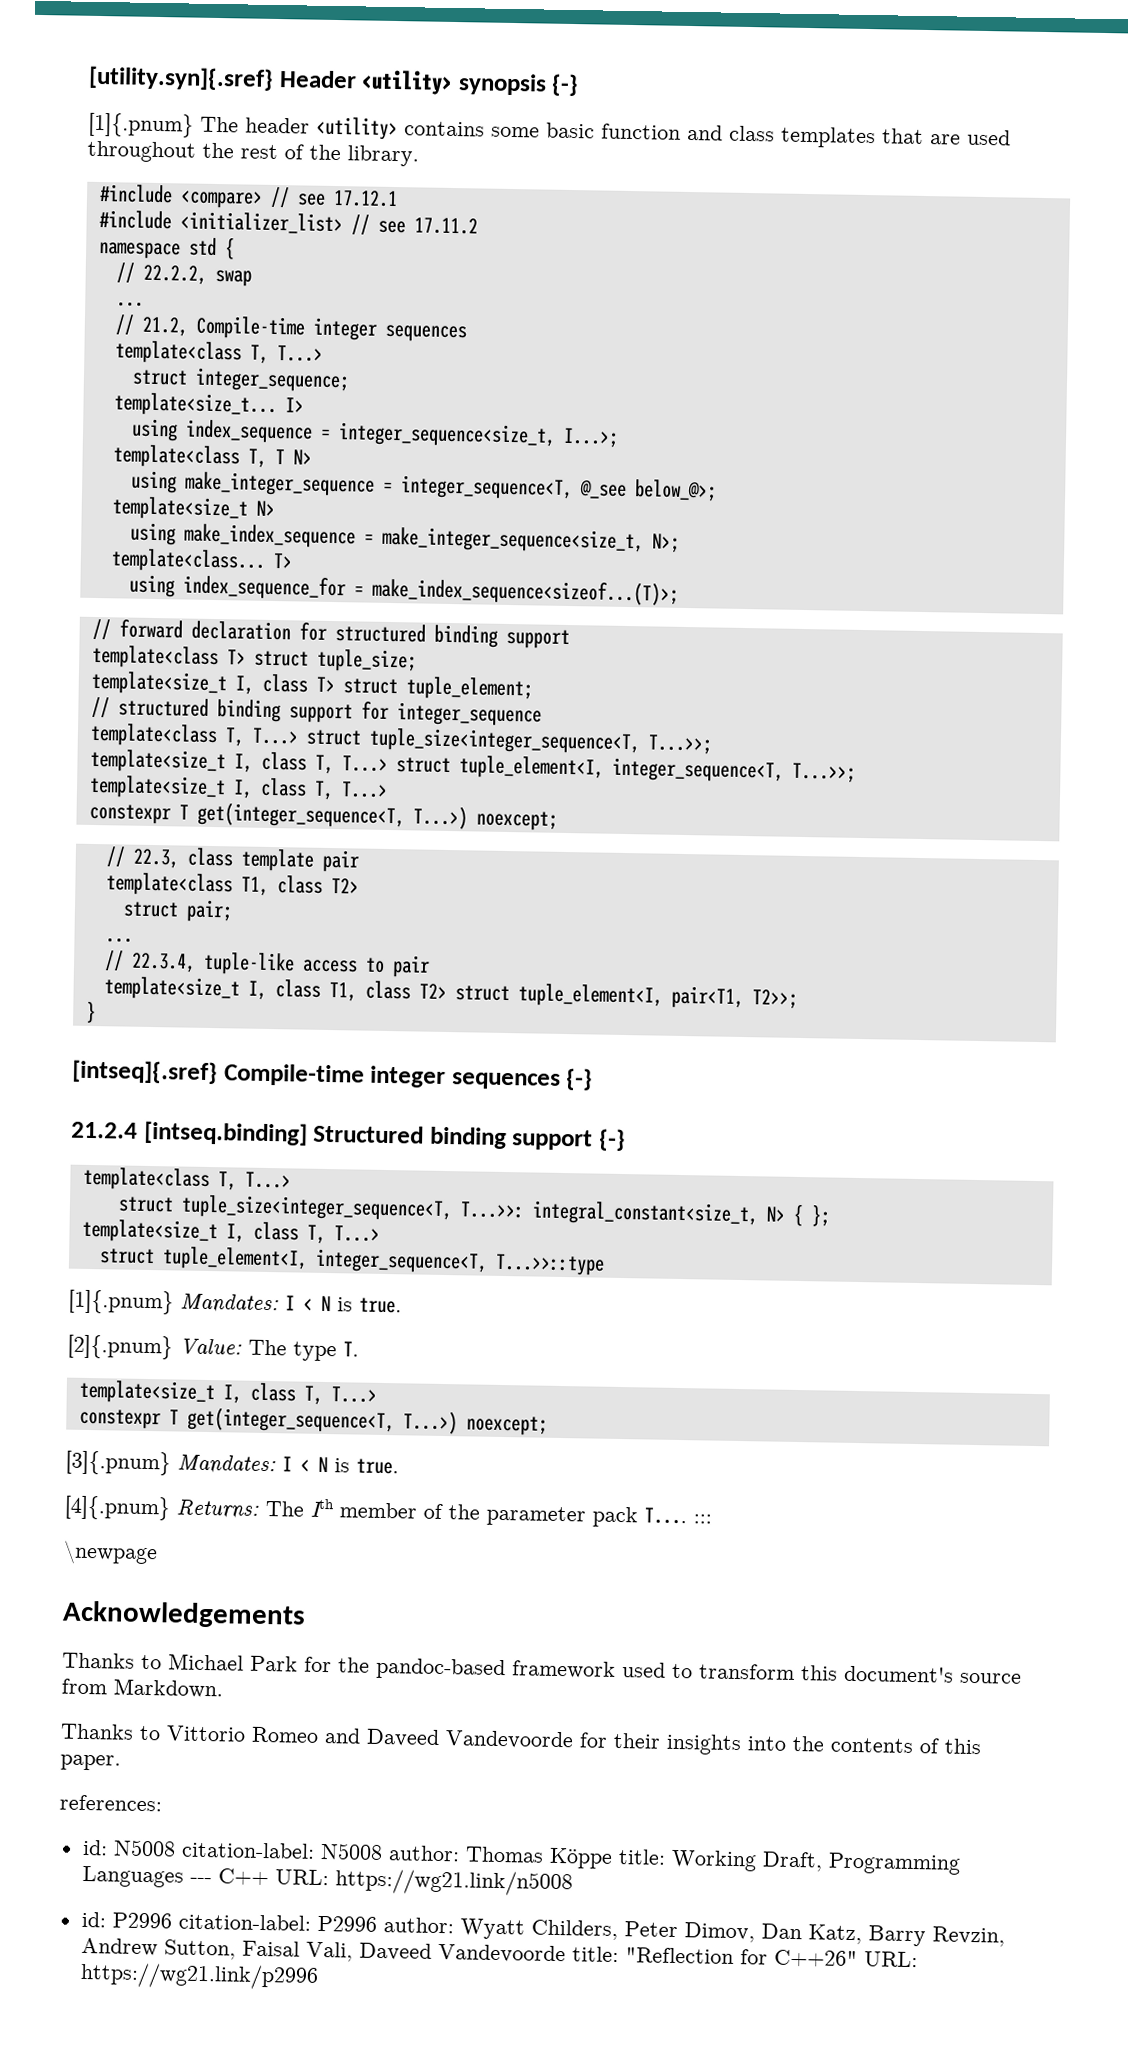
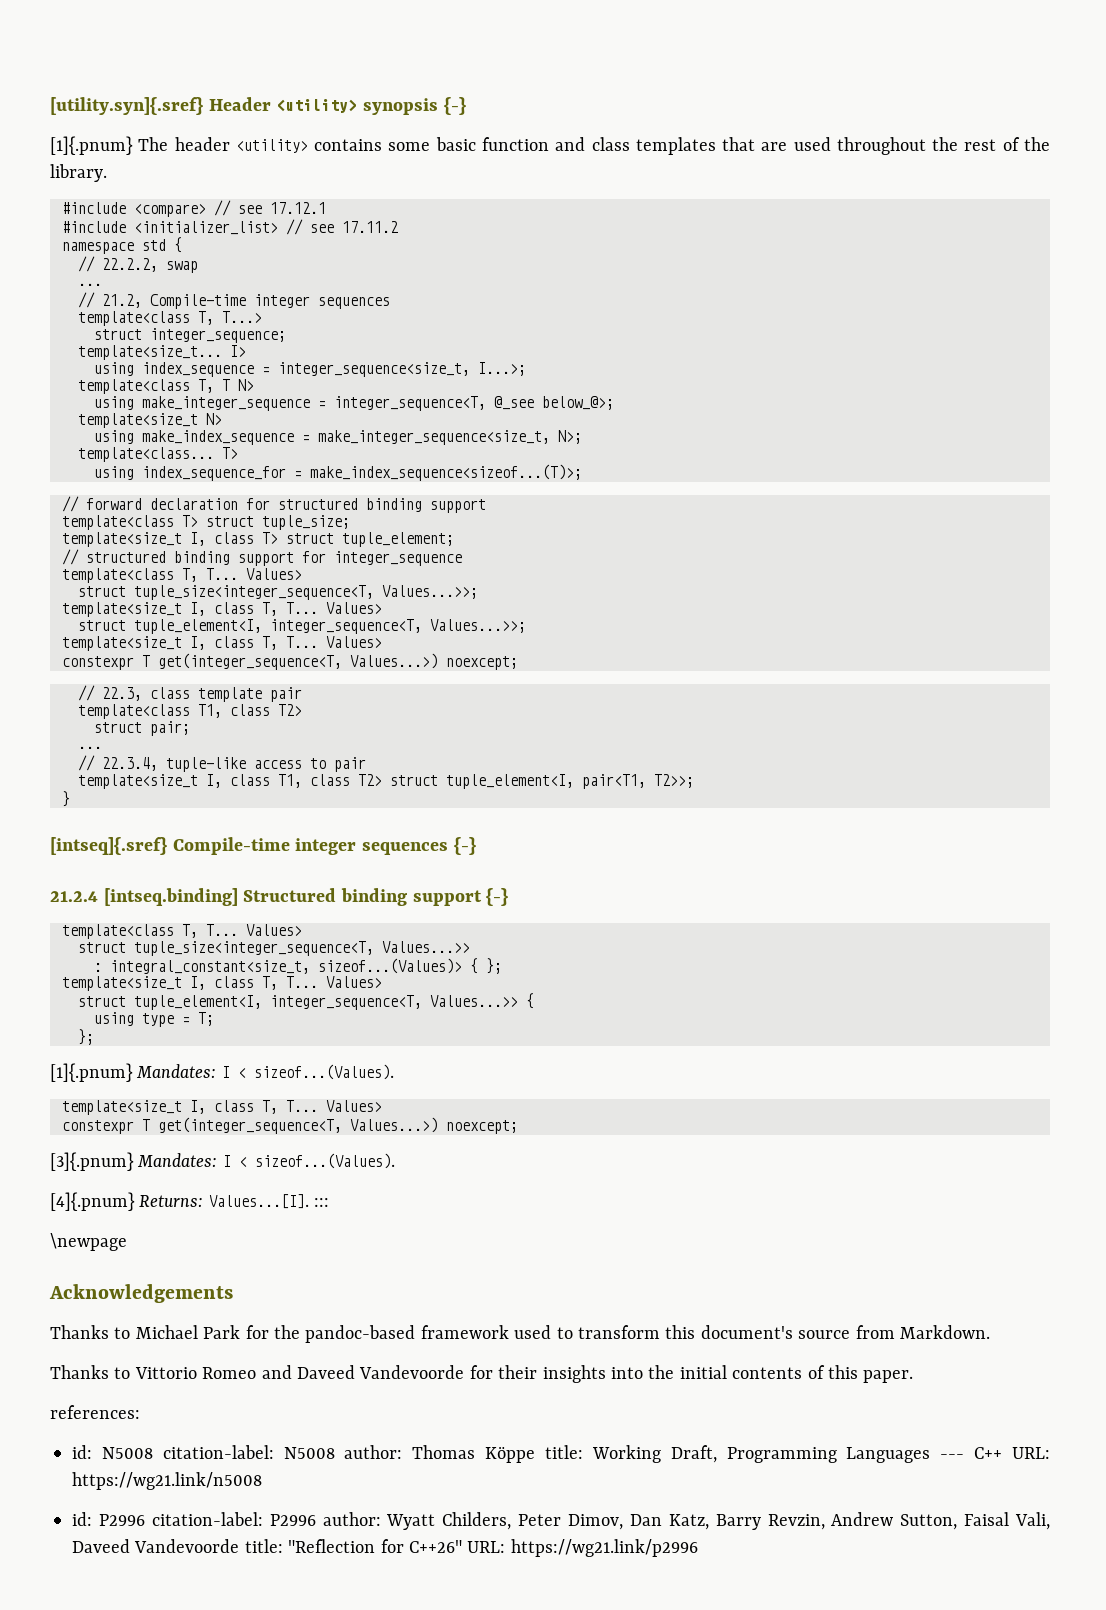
  // structured binding support for integer_sequence
- template<class T, T...> struct tuple_size<integer_sequence<T, T...>>;
- template<size_t I, class T, T...> struct tuple_element<I, integer_sequence<T, T...>>;
- template<size_t I, class T, T...>
- constexpr T get(integer_sequence<T, T...>) noexcept;
+ template<class T, T... Values>
+ struct tuple_size<integer_sequence<T, Values...>>;
+ template<size_t I, class T, T... Values>
+ struct tuple_element<I, integer_sequence<T, Values...>>;
+ template<size_t I, class T, T... Values>
+ constexpr T get(integer_sequence<T, Values...>) noexcept;
  21.2.4 [intseq.binding] Structured binding support {-}
- template<class T, T...>
- struct tuple_size<integer_sequence<T, T...>>: integral_constant<size_t, N> { };
- template<size_t I, class T, T...>
- struct tuple_element<I, integer_sequence<T, T...>>::type
- [1]{.pnum} Mandates: I < N is true.
- [2]{.pnum} Value: The type T.
- template<size_t I, class T, T...>
- constexpr T get(integer_sequence<T, T...>) noexcept;
+ template<class T, T... Values>
+ struct tuple_size<integer_sequence<T, Values...>>
+ : integral_constant<size_t, sizeof...(Values)> { };
+ template<size_t I, class T, T... Values>
+ struct tuple_element<I, integer_sequence<T, Values...>> {
+ using type = T;
+ };
+ [1]{.pnum} Mandates: I < sizeof...(Values).
+ template<size_t I, class T, T... Values>
+ constexpr T get(integer_sequence<T, Values...>) noexcept;
- [3]{.pnum} Mandates: I < N is true.
+ [3]{.pnum} Mandates: I < sizeof...(Values).
- [4]{.pnum} Returns: The Ith member of the parameter pack T.... :::
+ [4]{.pnum} Returns: Values...[I]. :::
- Thanks to Vittorio Romeo and Daveed Vandevoorde for their insights into the contents of this paper.
+ Thanks to Vittorio Romeo and Daveed Vandevoorde for their insights into the initial contents of this paper.

